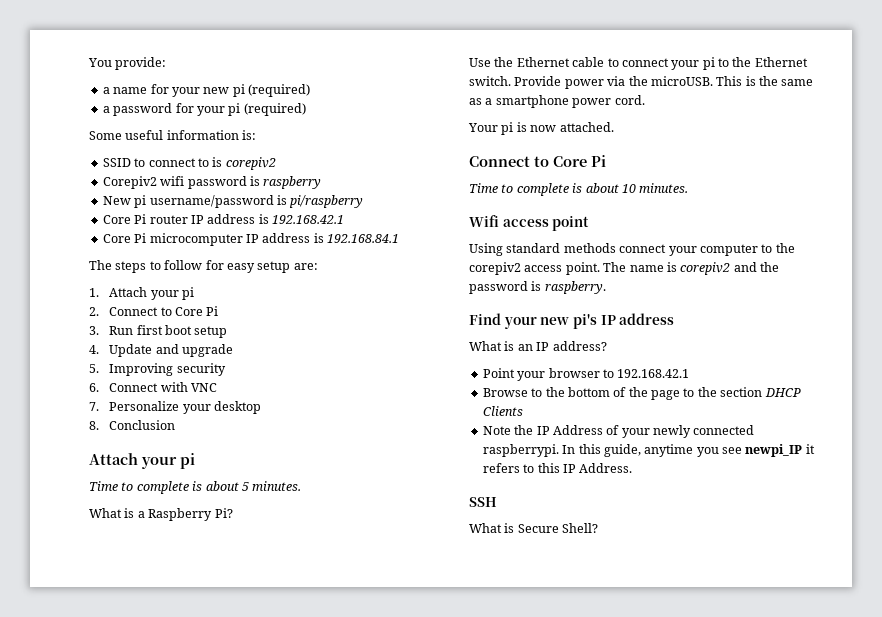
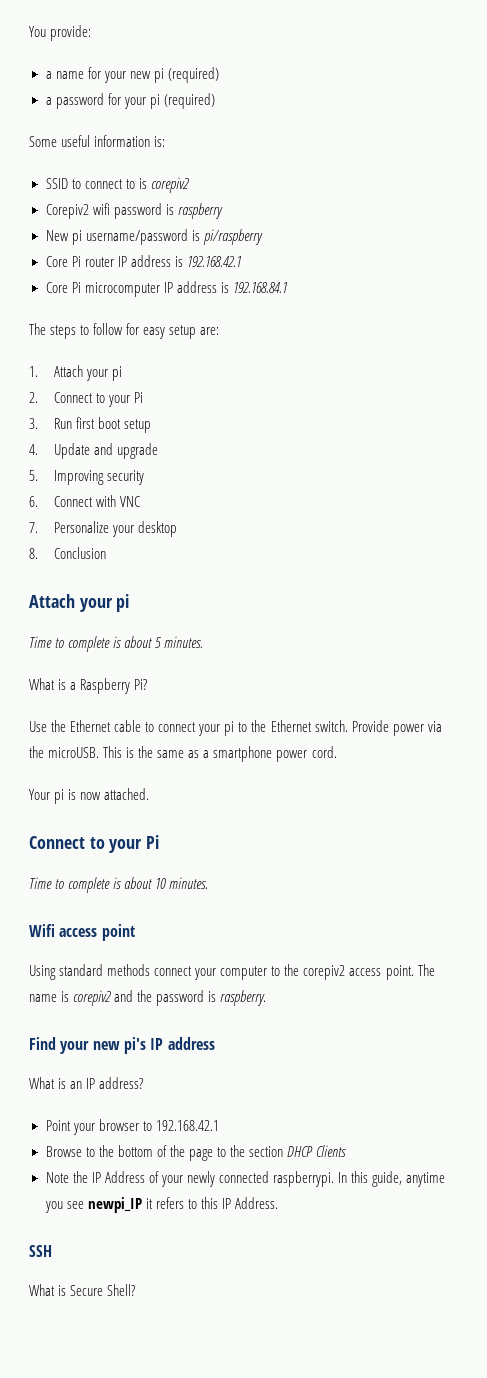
- 2. Connect to Core Pi
+ 2. Connect to your Pi
  Your pi is now attached.
- Connect to Core Pi
+ Connect to your Pi

